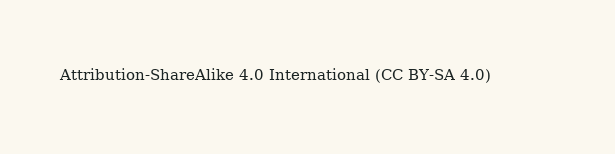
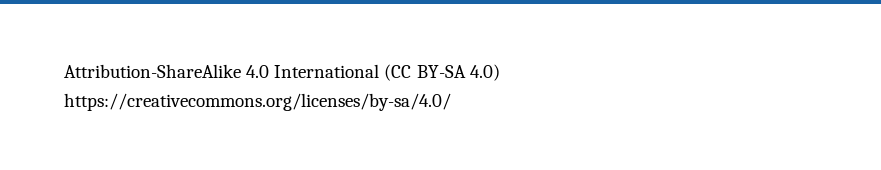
- Attribution-ShareAlike 4.0 International (CC BY-SA 4.0)
+ Attribution-ShareAlike 4.0 International (CC BY-SA 4.0) https://creativecommons.org/licenses/by-sa/4.0/

